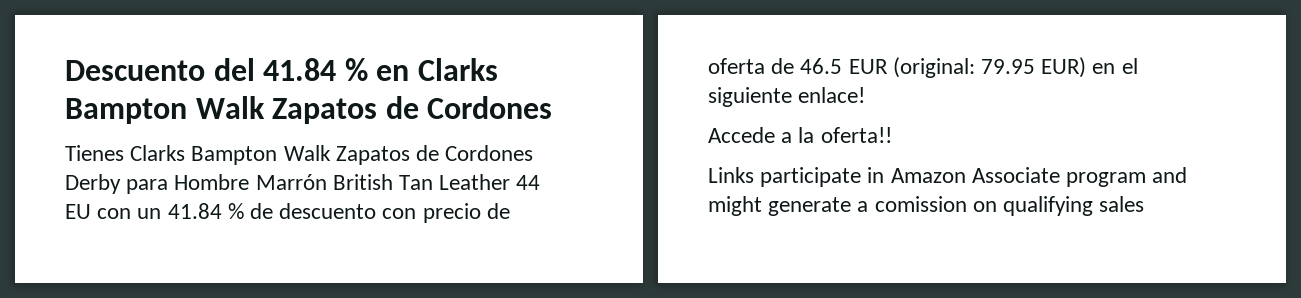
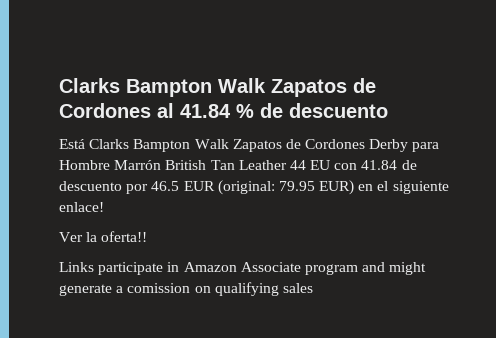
- Descuento del 41.84 % en Clarks Bampton Walk Zapatos de Cordones
- Tienes Clarks Bampton Walk Zapatos de Cordones Derby para Hombre Marrón British Tan Leather 44 EU con un 41.84 % de descuento con precio de oferta de 46.5 EUR (original: 79.95 EUR) en el siguiente enlace!
+ Clarks Bampton Walk Zapatos de Cordones al 41.84 % de descuento
+ Está Clarks Bampton Walk Zapatos de Cordones Derby para Hombre Marrón British Tan Leather 44 EU con 41.84 de descuento por 46.5 EUR (original: 79.95 EUR) en el siguiente enlace!
- Accede a la oferta!!
+ Ver la oferta!!

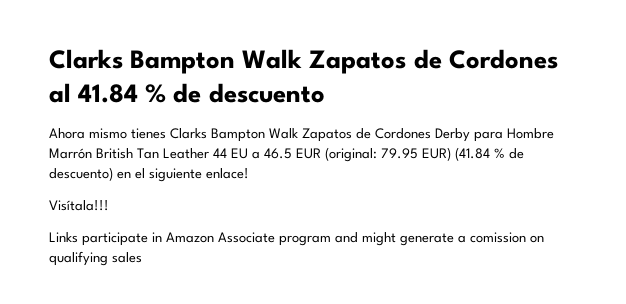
- Está Clarks Bampton Walk Zapatos de Cordones Derby para Hombre Marrón British Tan Leather 44 EU con 41.84 de descuento por 46.5 EUR (original: 79.95 EUR) en el siguiente enlace!
+ Ahora mismo tienes Clarks Bampton Walk Zapatos de Cordones Derby para Hombre Marrón British Tan Leather 44 EU a 46.5 EUR (original: 79.95 EUR) (41.84 % de descuento) en el siguiente enlace!
- Ver la oferta!!
+ Visítala!!!

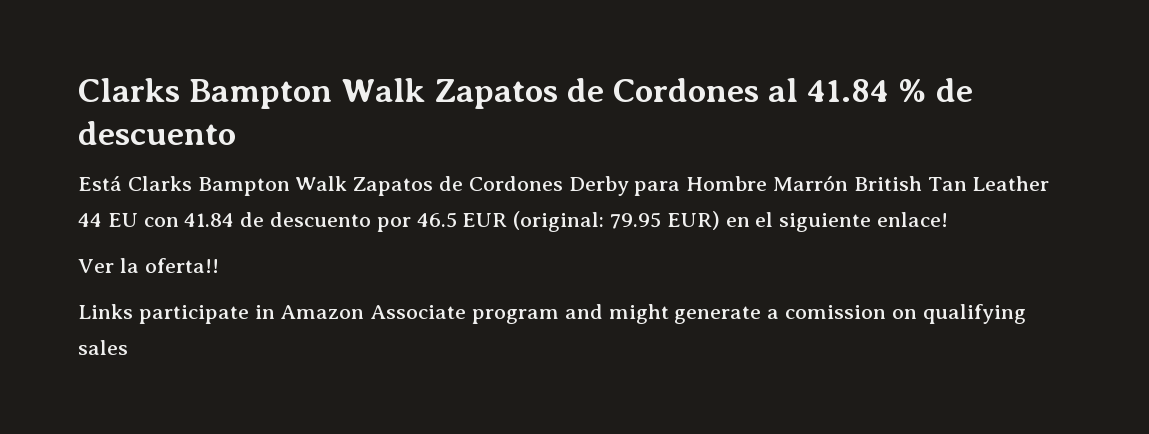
- Ahora mismo tienes Clarks Bampton Walk Zapatos de Cordones Derby para Hombre Marrón British Tan Leather 44 EU a 46.5 EUR (original: 79.95 EUR) (41.84 % de descuento) en el siguiente enlace!
+ Está Clarks Bampton Walk Zapatos de Cordones Derby para Hombre Marrón British Tan Leather 44 EU con 41.84 de descuento por 46.5 EUR (original: 79.95 EUR) en el siguiente enlace!
- Visítala!!!
+ Ver la oferta!!

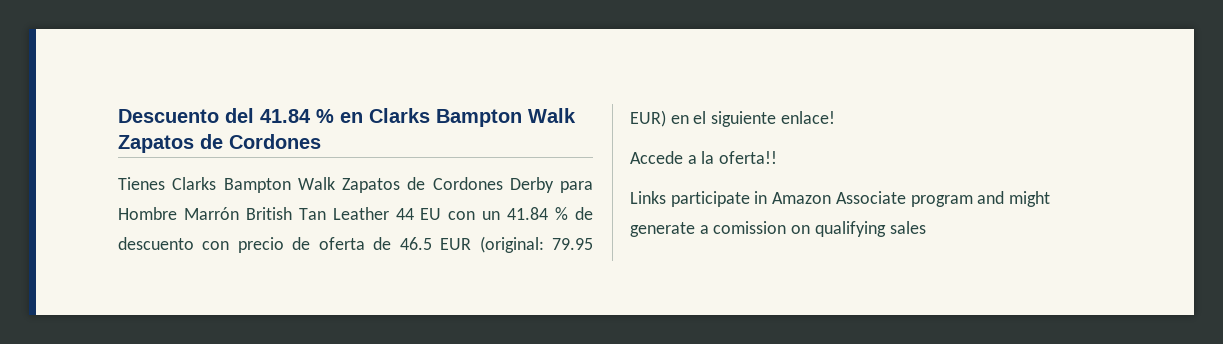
- Clarks Bampton Walk Zapatos de Cordones al 41.84 % de descuento
- Está Clarks Bampton Walk Zapatos de Cordones Derby para Hombre Marrón British Tan Leather 44 EU con 41.84 de descuento por 46.5 EUR (original: 79.95 EUR) en el siguiente enlace!
+ Descuento del 41.84 % en Clarks Bampton Walk Zapatos de Cordones
+ Tienes Clarks Bampton Walk Zapatos de Cordones Derby para Hombre Marrón British Tan Leather 44 EU con un 41.84 % de descuento con precio de oferta de 46.5 EUR (original: 79.95 EUR) en el siguiente enlace!
- Ver la oferta!!
+ Accede a la oferta!!

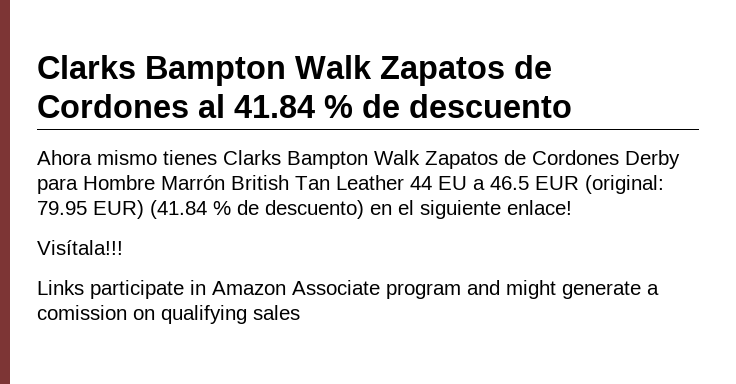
- Descuento del 41.84 % en Clarks Bampton Walk Zapatos de Cordones
- Tienes Clarks Bampton Walk Zapatos de Cordones Derby para Hombre Marrón British Tan Leather 44 EU con un 41.84 % de descuento con precio de oferta de 46.5 EUR (original: 79.95 EUR) en el siguiente enlace!
+ Clarks Bampton Walk Zapatos de Cordones al 41.84 % de descuento
+ Ahora mismo tienes Clarks Bampton Walk Zapatos de Cordones Derby para Hombre Marrón British Tan Leather 44 EU a 46.5 EUR (original: 79.95 EUR) (41.84 % de descuento) en el siguiente enlace!
- Accede a la oferta!!
+ Visítala!!!

